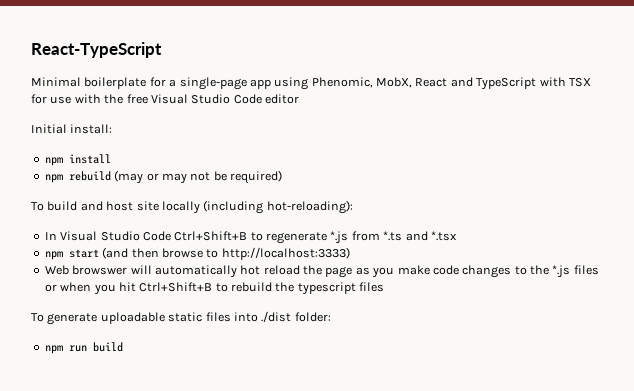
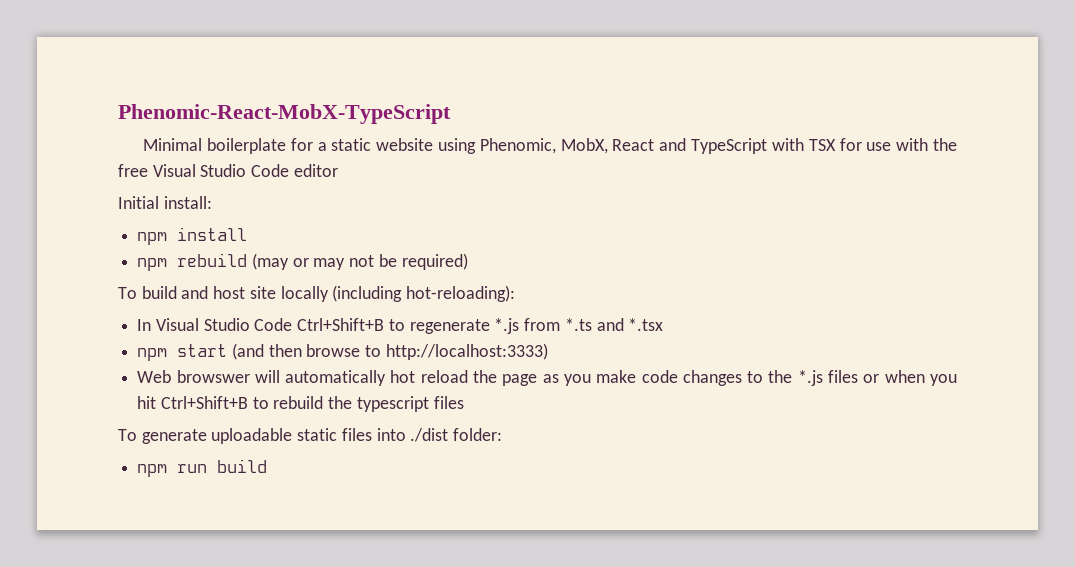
- React-TypeScript
+ Phenomic-React-MobX-TypeScript
- Minimal boilerplate for a single-page app using Phenomic, MobX, React and TypeScript with TSX for use with the free Visual Studio Code editor
+ Minimal boilerplate for a static website using Phenomic, MobX, React and TypeScript with TSX for use with the free Visual Studio Code editor

